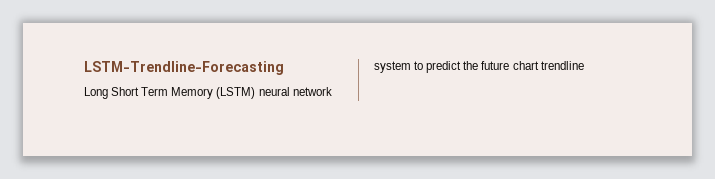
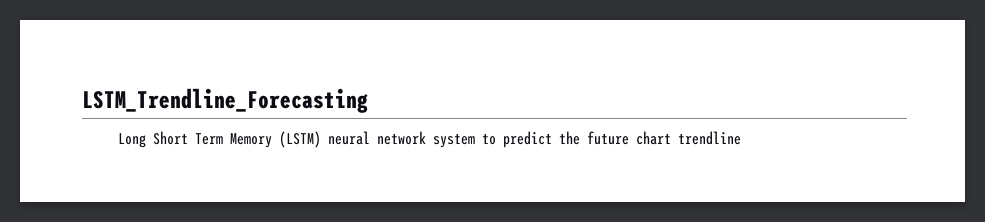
- LSTM-Trendline-Forecasting
+ LSTM_Trendline_Forecasting

